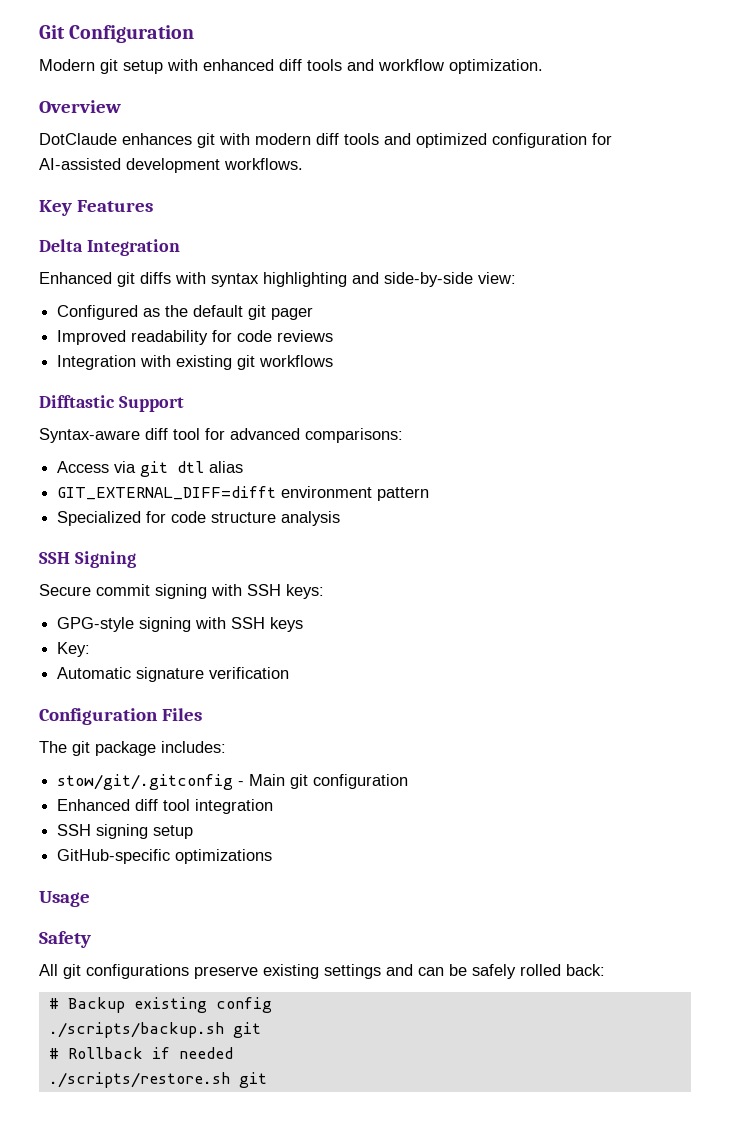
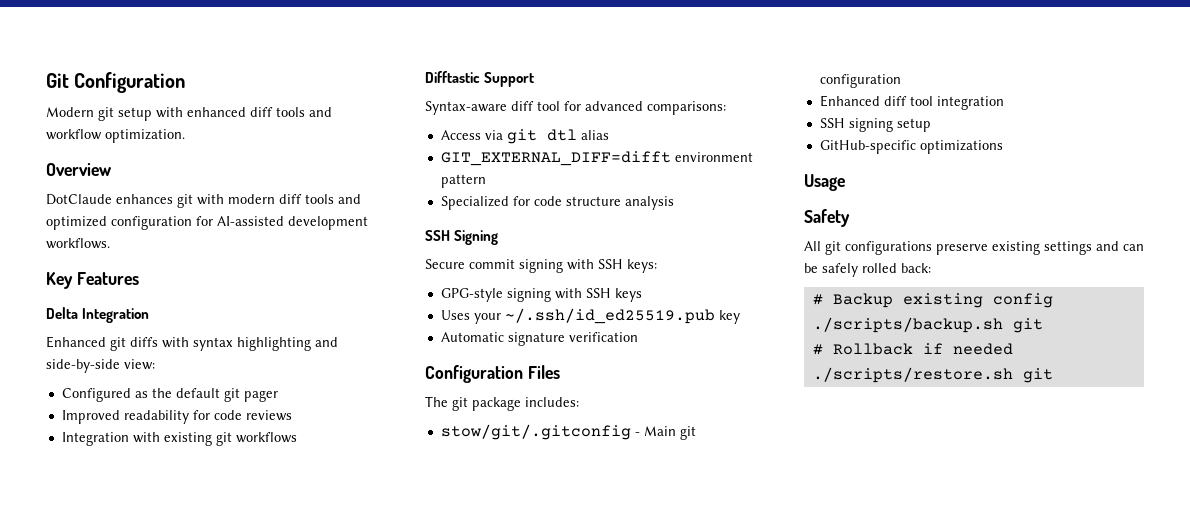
- Key:
+ Uses your ~/.ssh/id_ed25519.pub key

